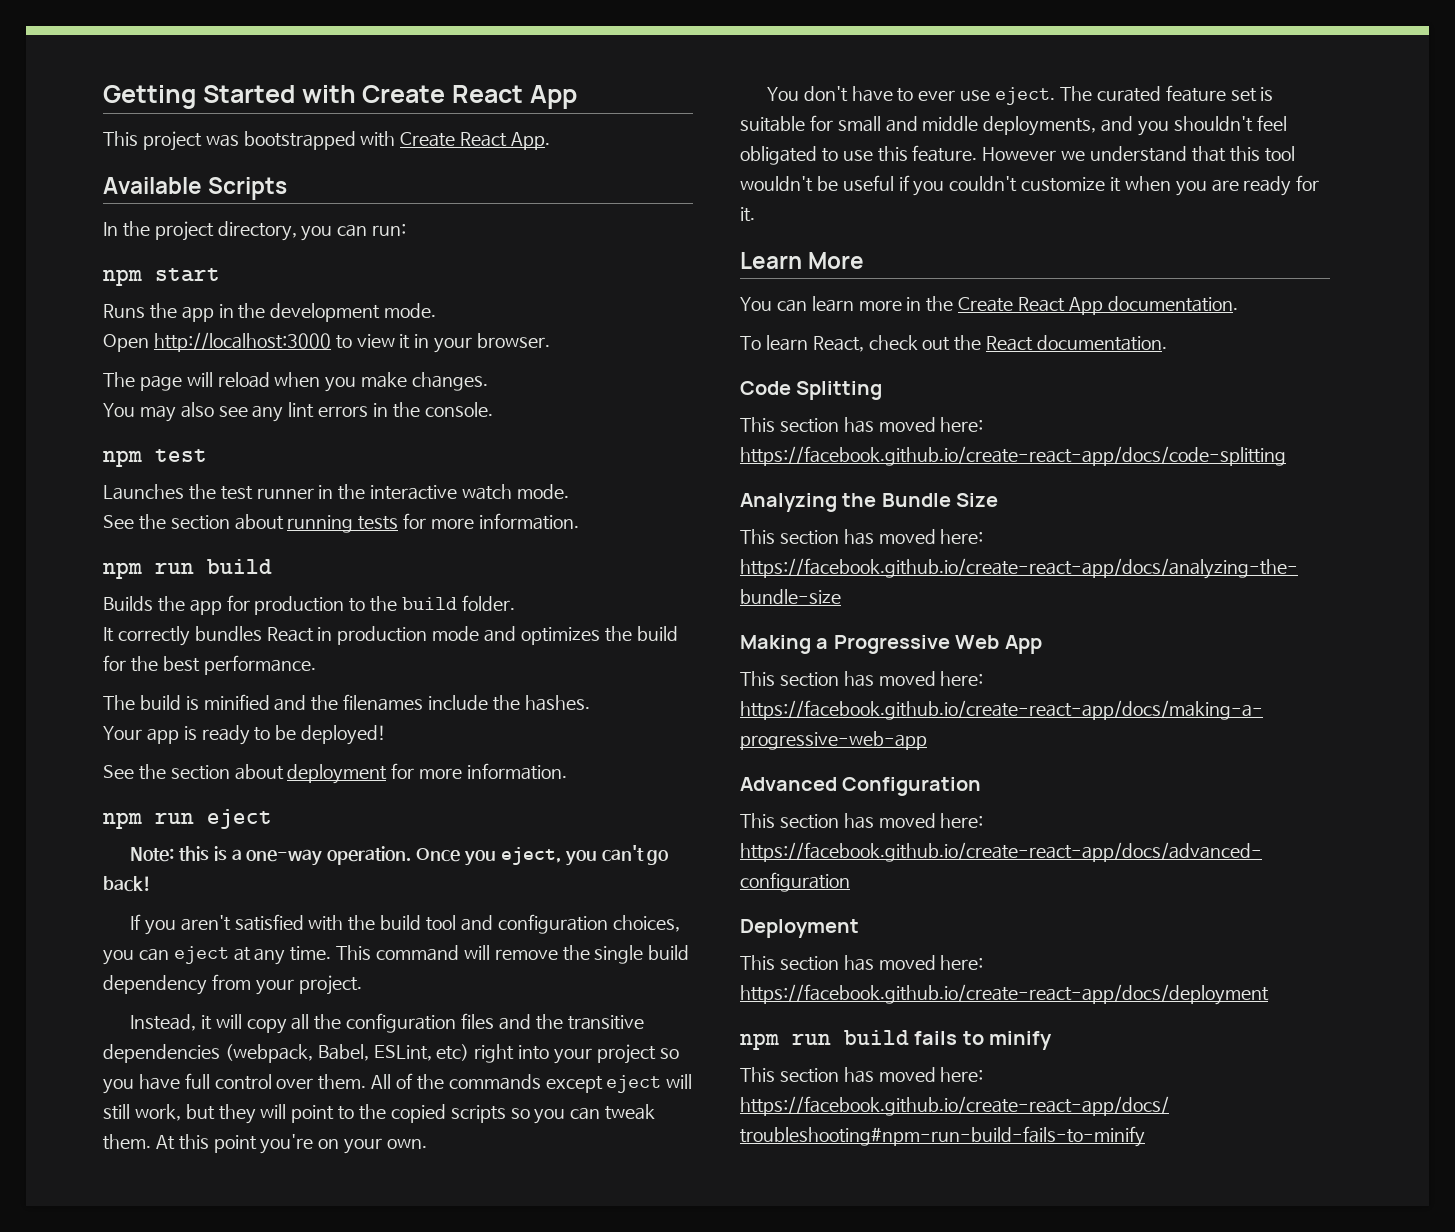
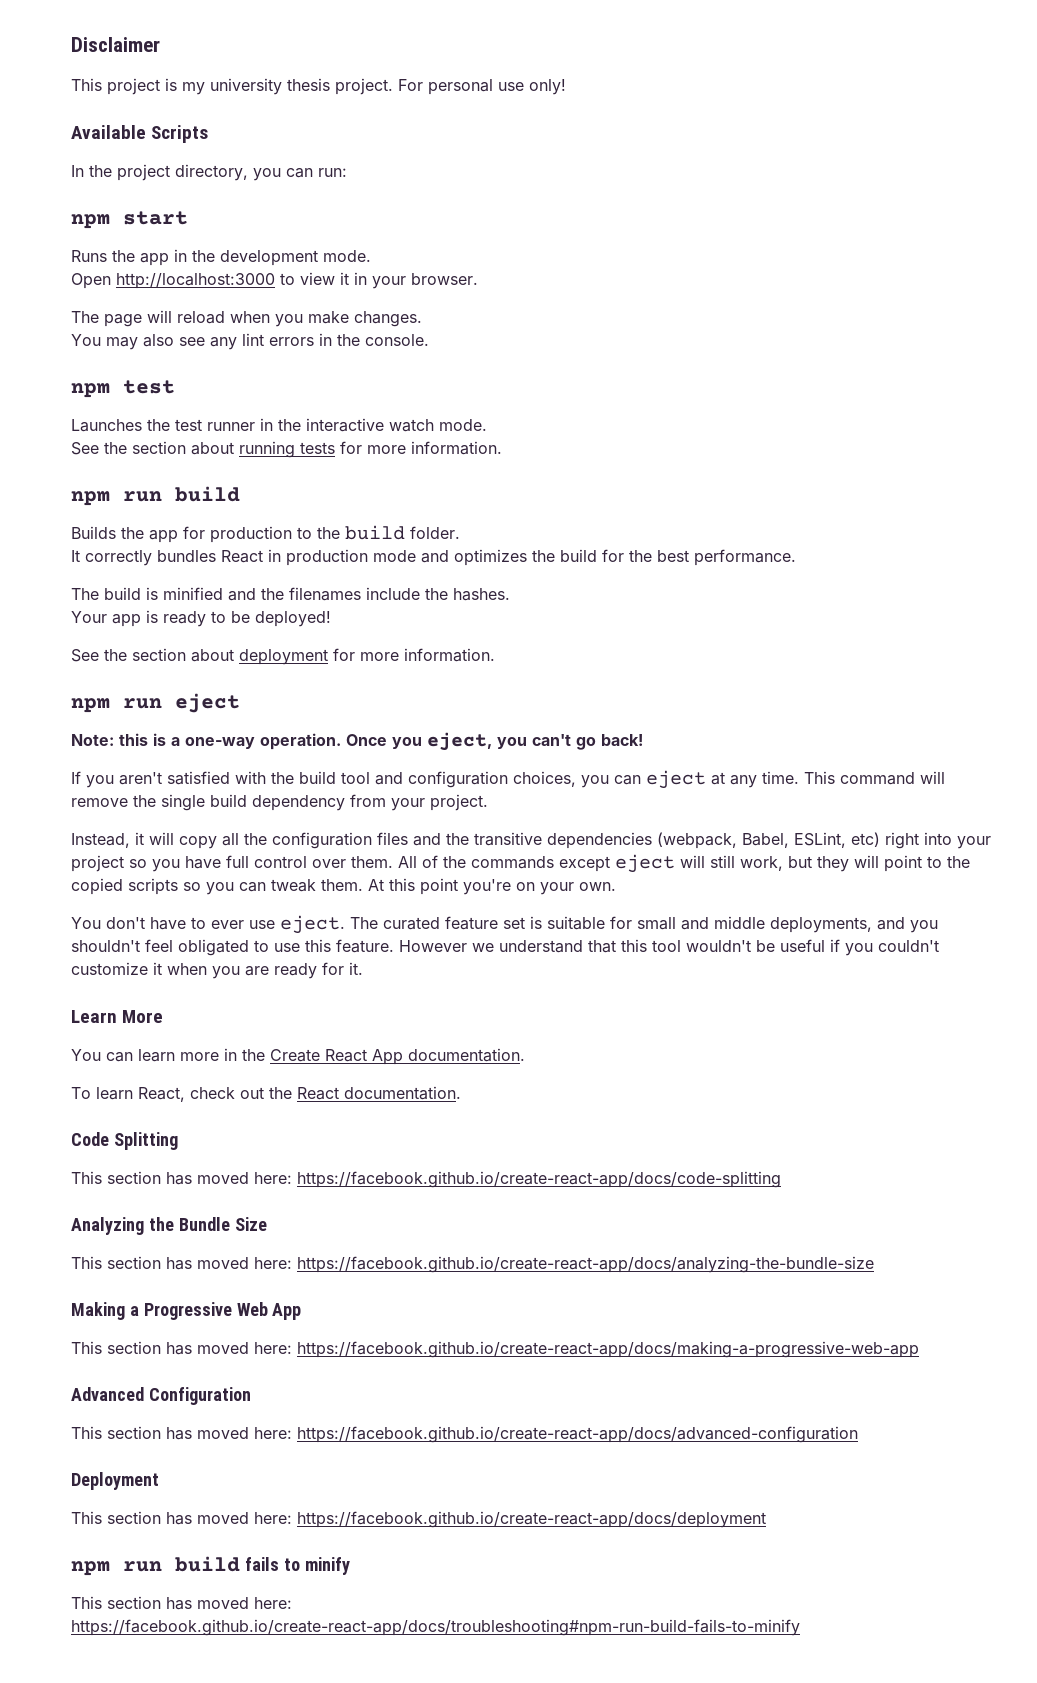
- Getting Started with Create React App
- This project was bootstrapped with Create React App.
+ Disclaimer
+ This project is my university thesis project. For personal use only!

